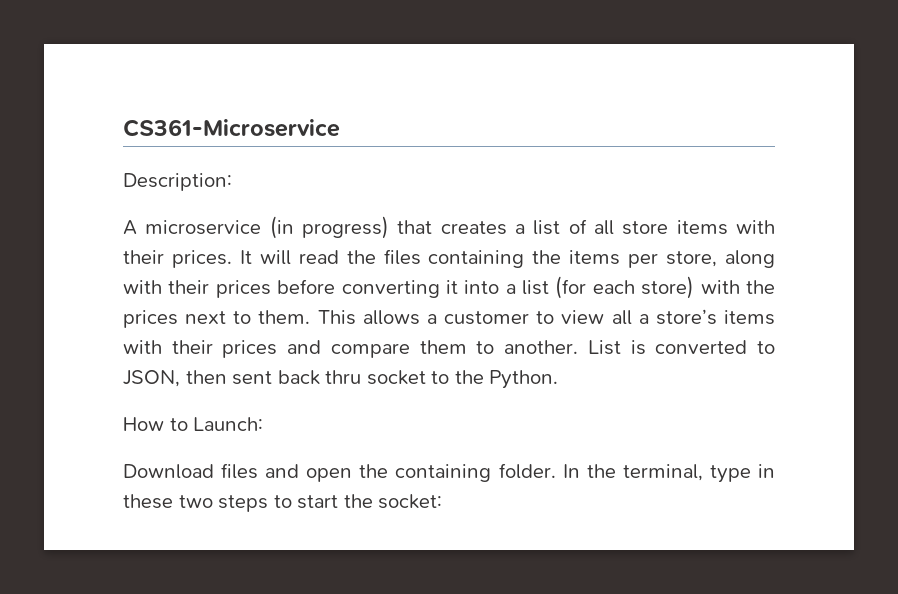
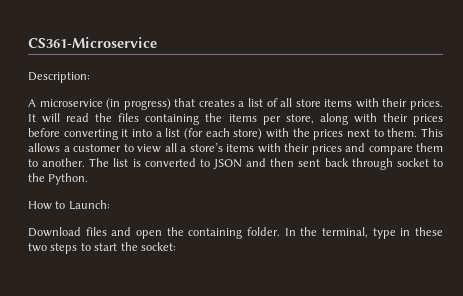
- List is converted to JSON, then sent back thru socket to the Python.
+ The list is converted to JSON and then sent back through socket to the Python.

